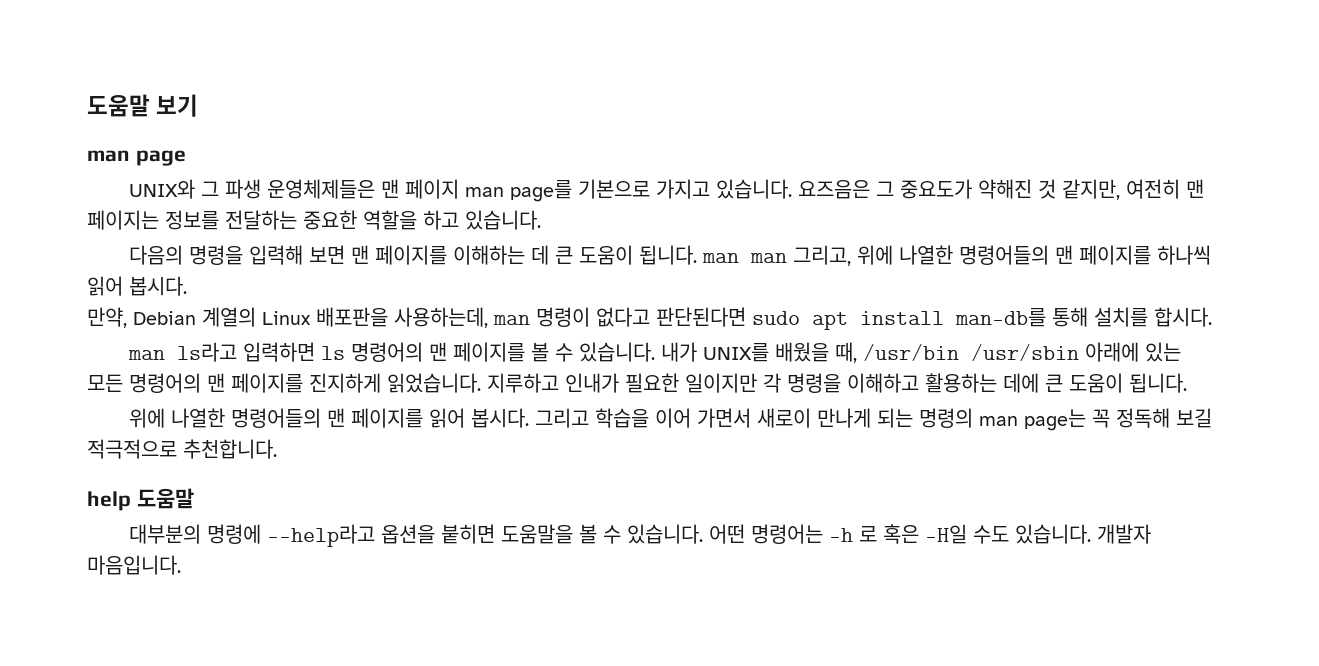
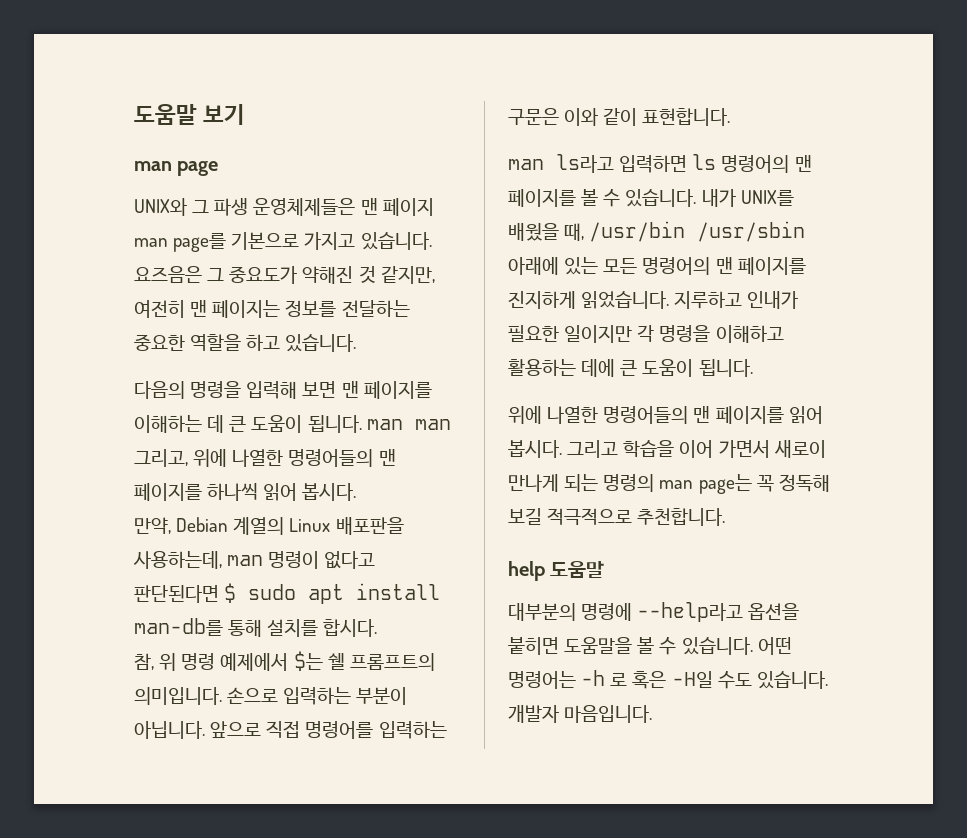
- 만약, Debian 계열의 Linux 배포판을 사용하는데, man 명령이 없다고 판단된다면 sudo apt install man-db를 통해 설치를 합시다.
+ 만약, Debian 계열의 Linux 배포판을 사용하는데, man 명령이 없다고 판단된다면 $ sudo apt install man-db를 통해 설치를 합시다.
+ 참, 위 명령 예제에서 $는 쉘 프롬프트의 의미입니다. 손으로 입력하는 부분이 아닙니다. 앞으로 직접 명령어를 입력하는 구문은 이와 같이 표현합니다.

